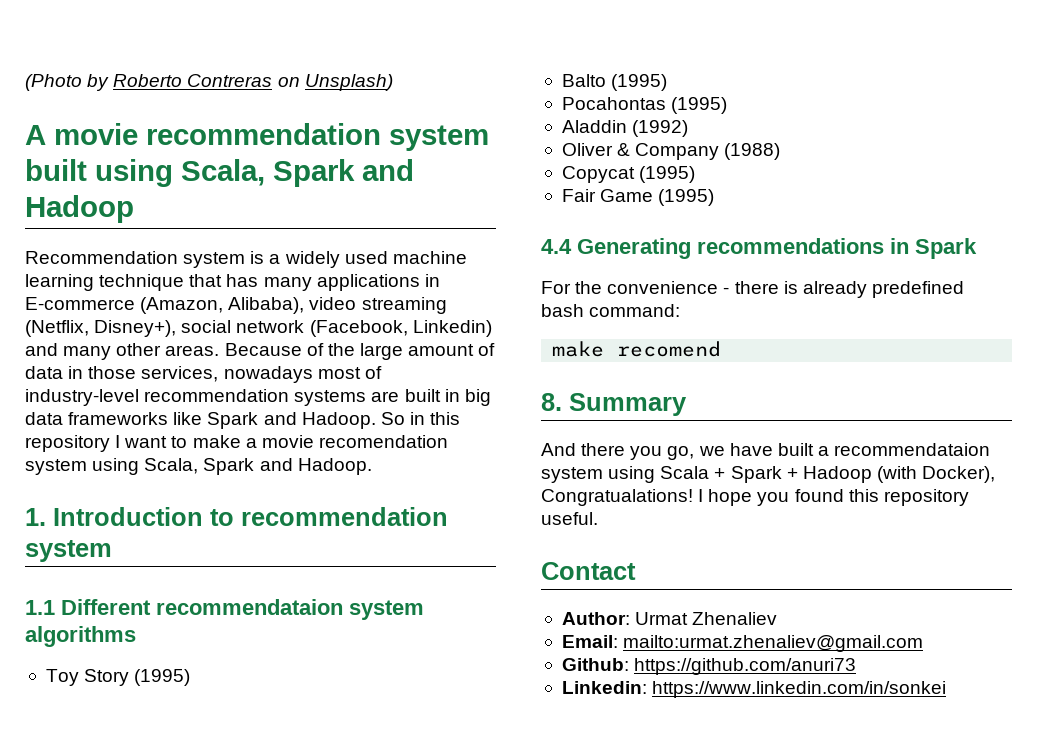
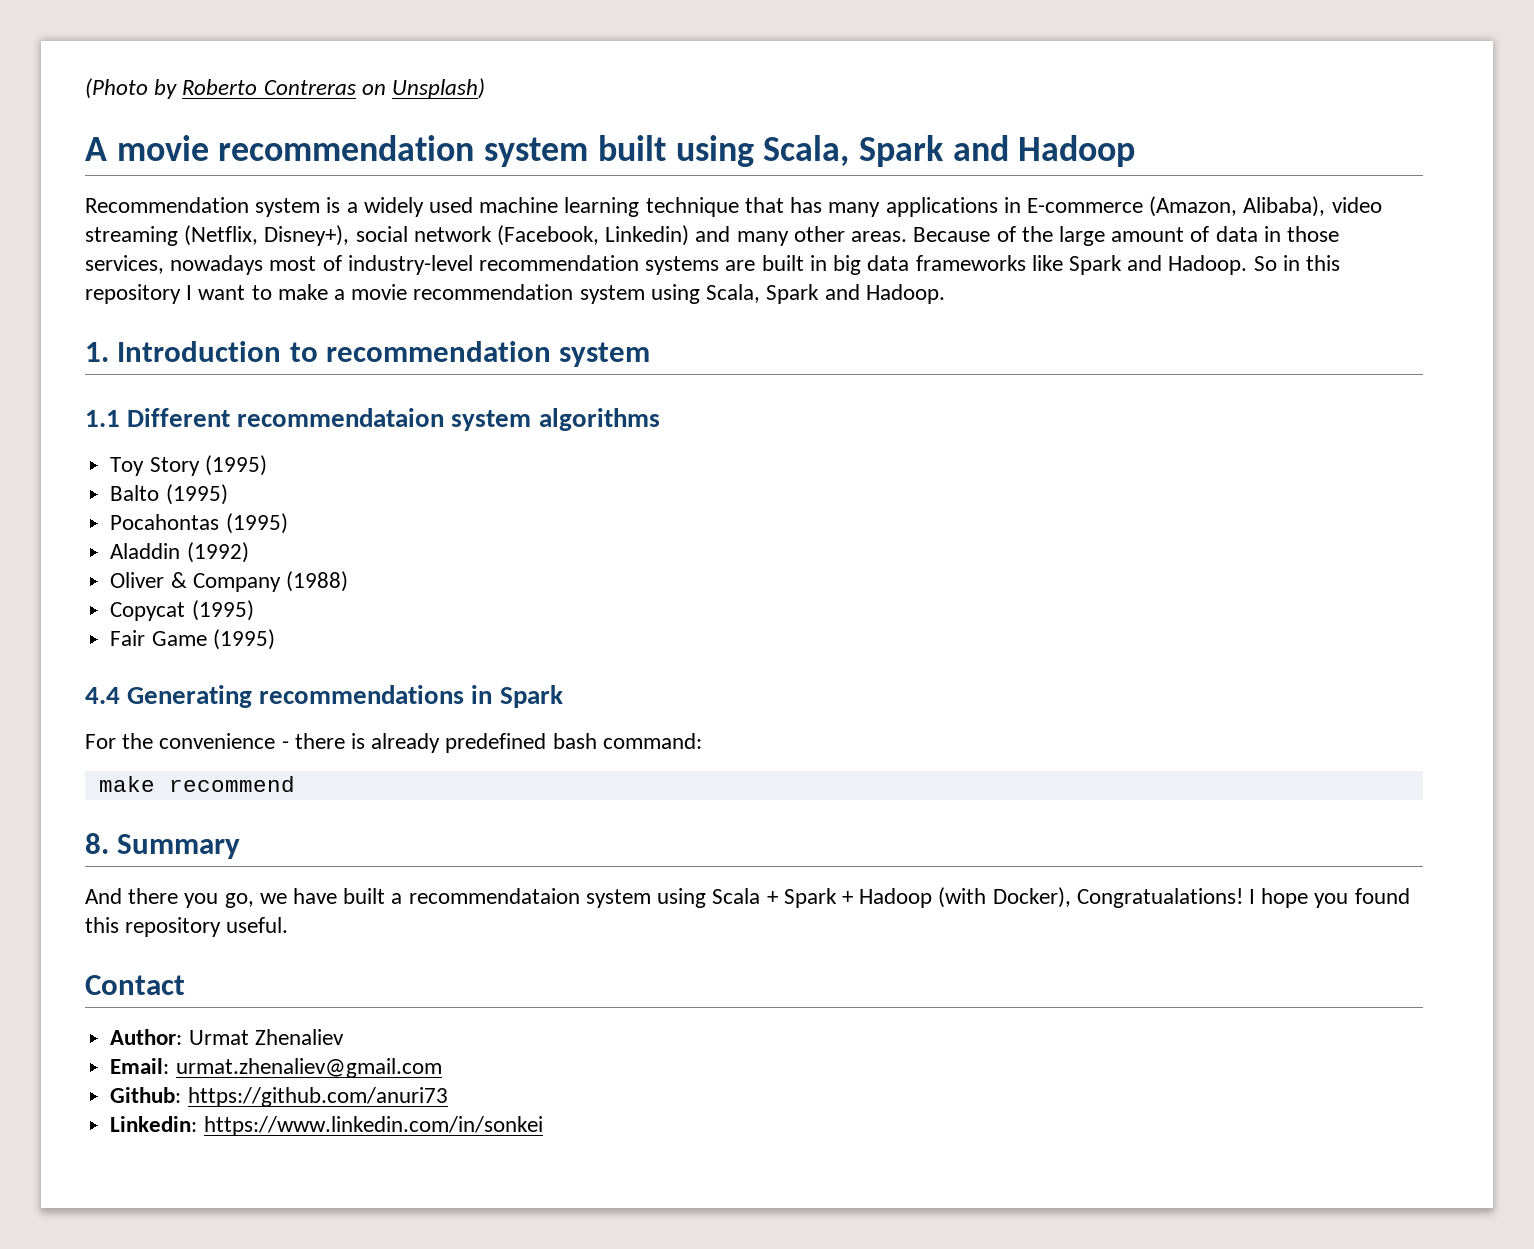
- So in this repository I want to make a movie recomendation system using Scala, Spark and Hadoop.
+ So in this repository I want to make a movie recommendation system using Scala, Spark and Hadoop.
- make recomend
+ make recommend
- Email: mailto:urmat.zhenaliev@gmail.com
+ Email: urmat.zhenaliev@gmail.com

